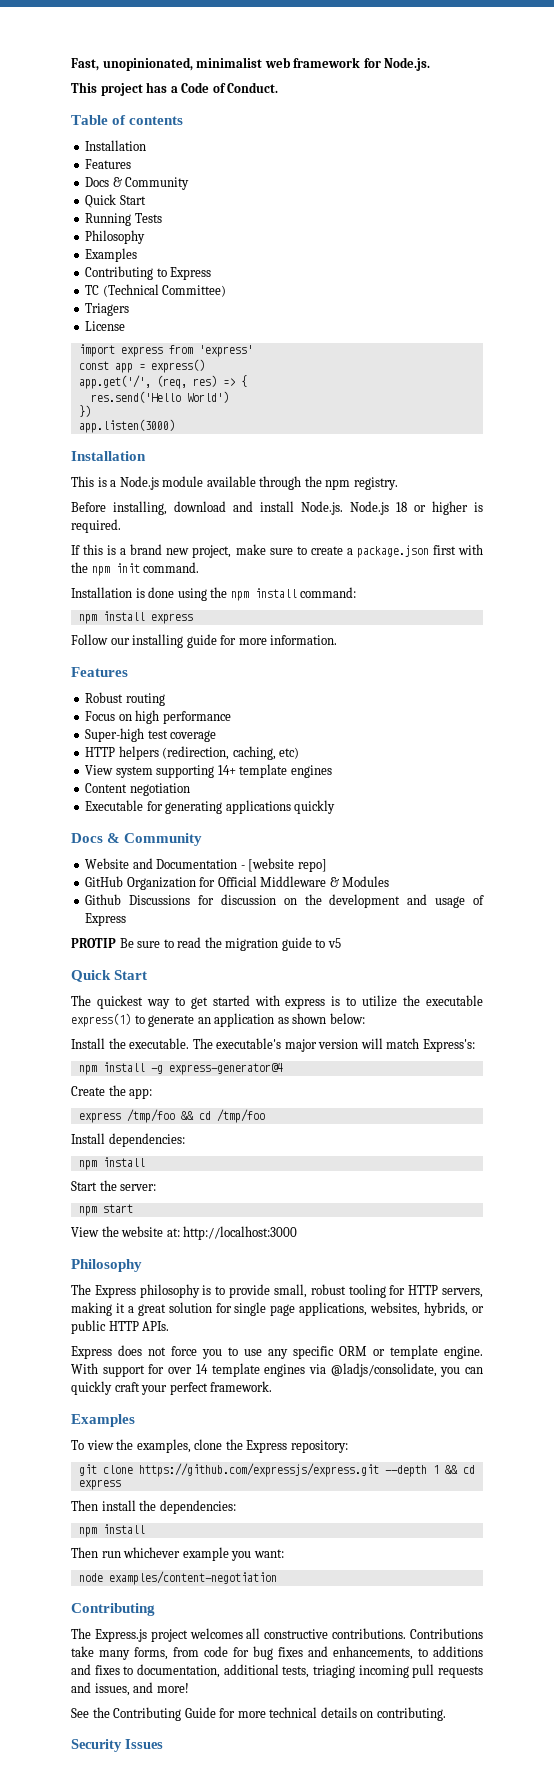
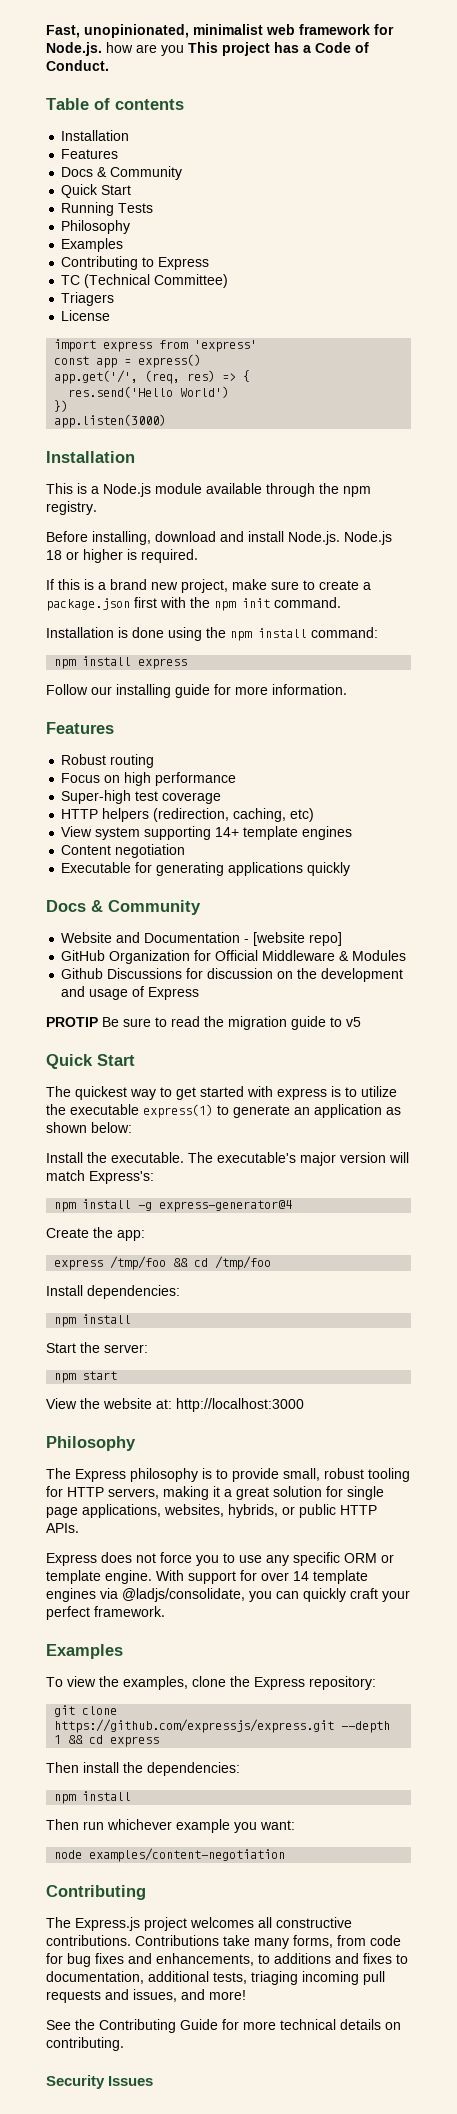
- Fast, unopinionated, minimalist web framework for Node.js.
- This project has a Code of Conduct.
+ Fast, unopinionated, minimalist web framework for Node.js. how are you This project has a Code of Conduct.

